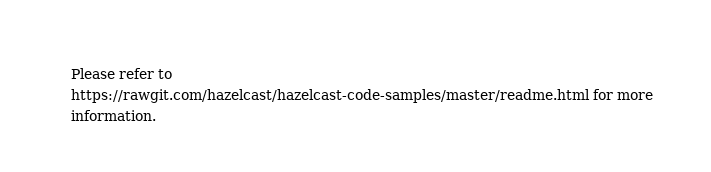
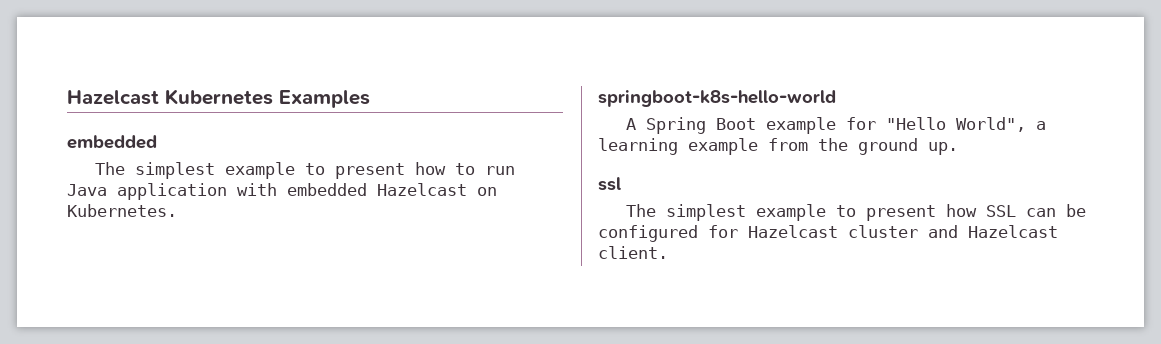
- Please refer to https://rawgit.com/hazelcast/hazelcast-code-samples/master/readme.html for more information.
+ Hazelcast Kubernetes Examples
+ embedded
+ The simplest example to present how to run Java application with embedded Hazelcast on Kubernetes.
+ springboot-k8s-hello-world
+ A Spring Boot example for "Hello World", a learning example from the ground up.
+ ssl
+ The simplest example to present how SSL can be configured for Hazelcast cluster and Hazelcast client.

